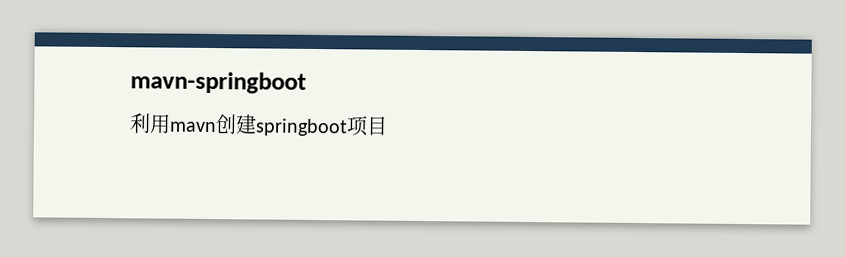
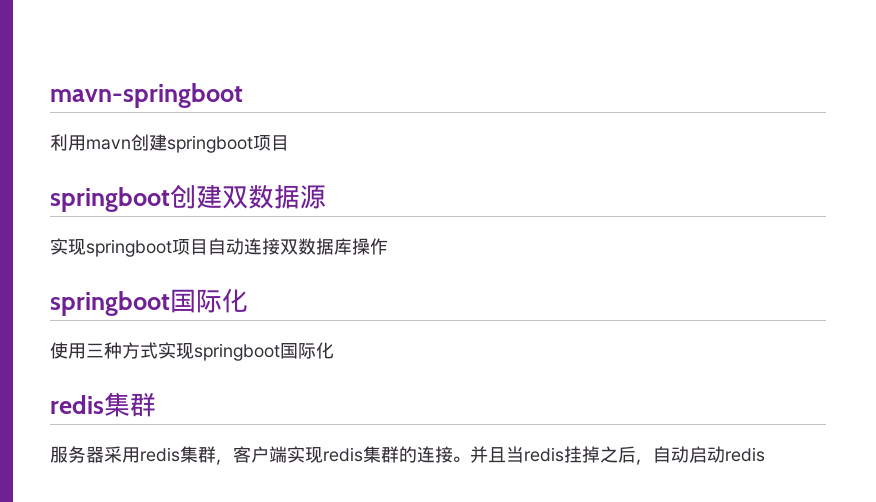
+ springboot创建双数据源
+ 实现springboot项目自动连接双数据库操作
+ springboot国际化
+ 使用三种方式实现springboot国际化
+ redis集群
+ 服务器采用redis集群，客户端实现redis集群的连接。并且当redis挂掉之后，自动启动redis

